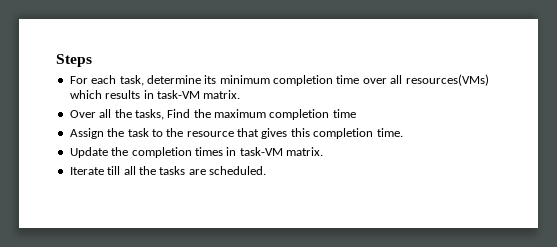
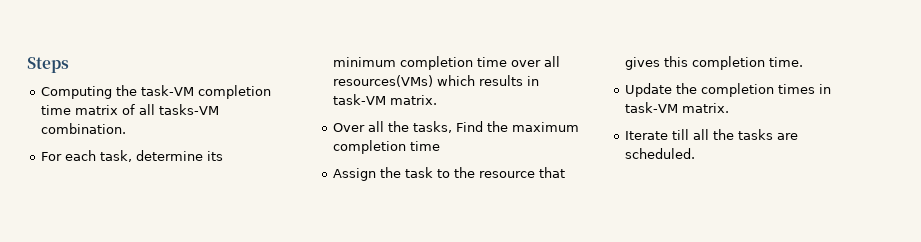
+ Computing the task-VM completion time matrix of all tasks-VM combination.

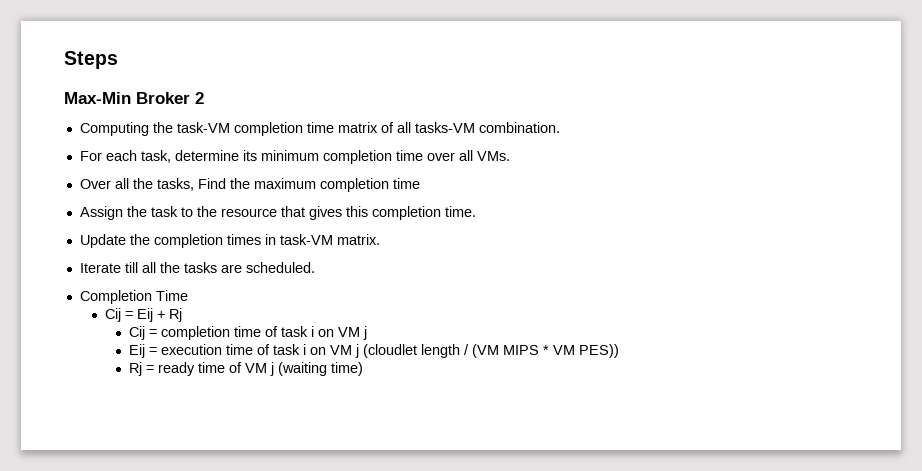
+ Max-Min Broker 2
- For each task, determine its minimum completion time over all resources(VMs) which results in task-VM matrix.
+ For each task, determine its minimum completion time over all VMs.
+ Completion Time
+ Cij = Eij + Rj
+ Cij = completion time of task i on VM j
+ Eij = execution time of task i on VM j (cloudlet length / (VM MIPS * VM PES))
+ Rj = ready time of VM j (waiting time)

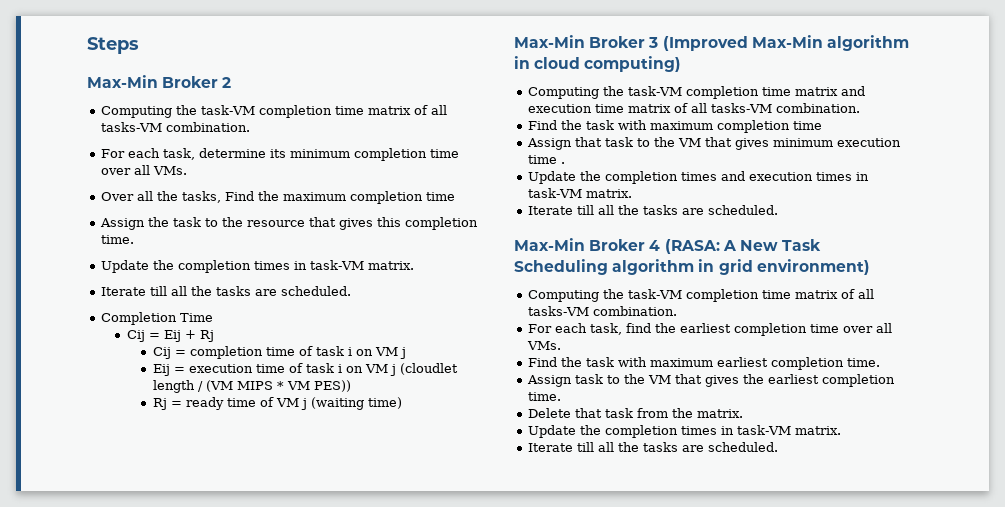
+ Max-Min Broker 3 (Improved Max-Min algorithm in cloud computing)
+ Computing the task-VM completion time matrix and execution time matrix of all tasks-VM combination.
+ Find the task with maximum completion time
+ Assign that task to the VM that gives minimum execution time .
+ Update the completion times and execution times in task-VM matrix.
+ Iterate till all the tasks are scheduled.
+ Max-Min Broker 4 (RASA: A New Task Scheduling algorithm in grid environment)
+ Computing the task-VM completion time matrix of all tasks-VM combination.
+ For each task, find the earliest completion time over all VMs.
+ Find the task with maximum earliest completion time.
+ Assign task to the VM that gives the earliest completion time.
+ Delete that task from the matrix.
+ Update the completion times in task-VM matrix.
+ Iterate till all the tasks are scheduled.

